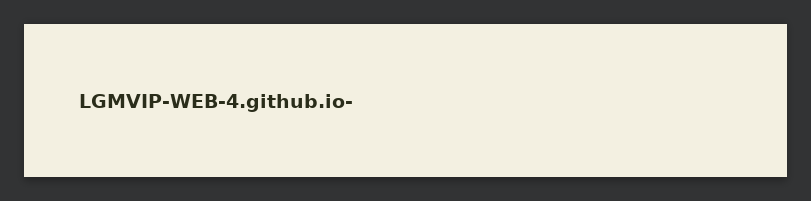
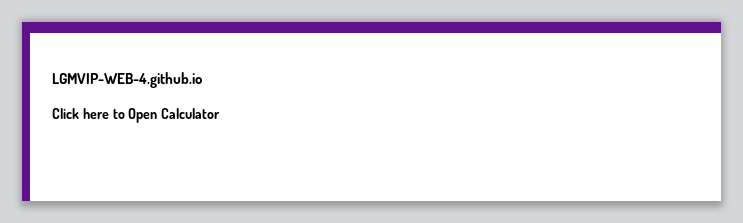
- LGMVIP-WEB-4.github.io-
+ LGMVIP-WEB-4.github.io
+ Click here to Open Calculator

